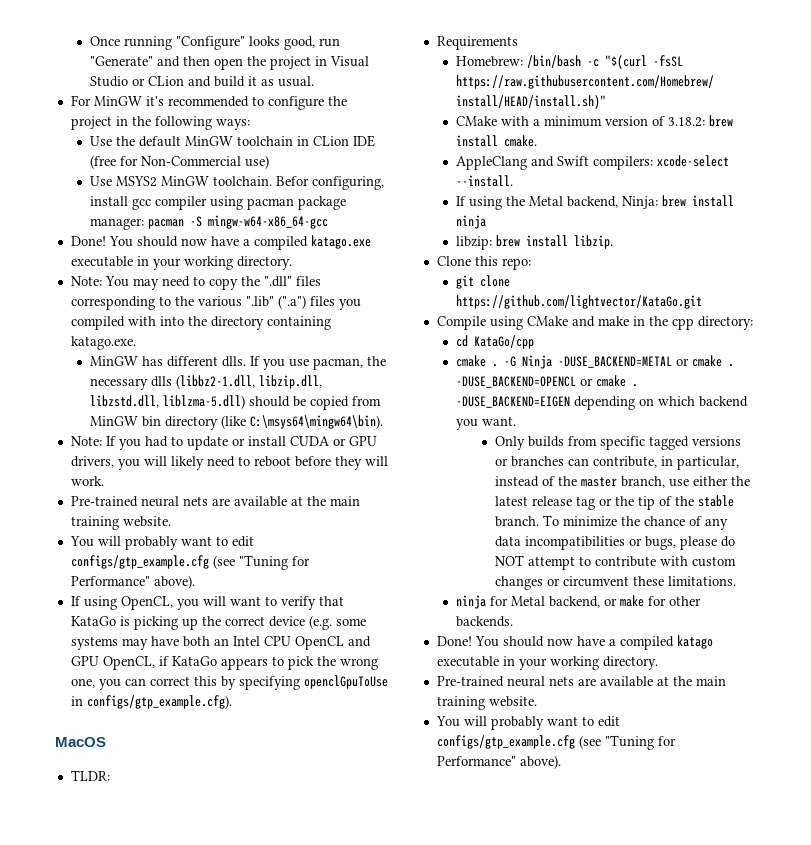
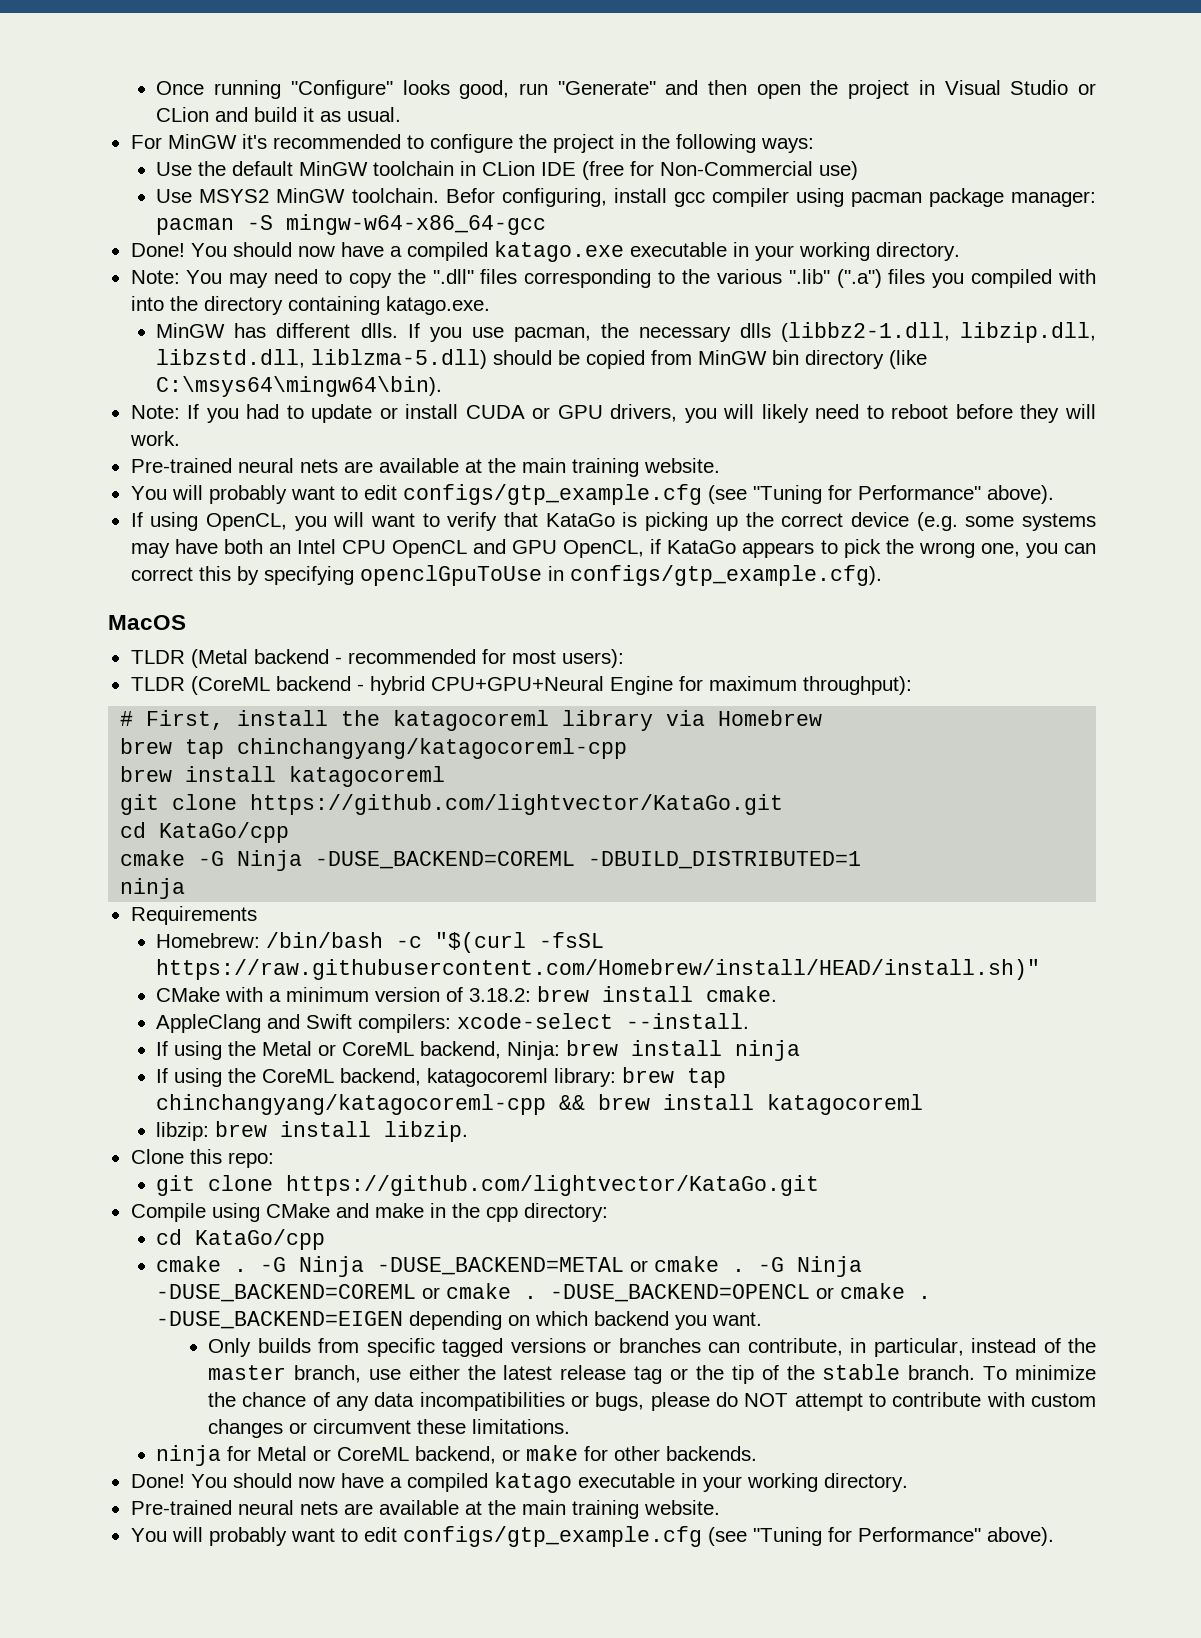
- TLDR:
+ TLDR (Metal backend - recommended for most users):
+ TLDR (CoreML backend - hybrid CPU+GPU+Neural Engine for maximum throughput):
+ # First, install the katagocoreml library via Homebrew
+ brew tap chinchangyang/katagocoreml-cpp
+ brew install katagocoreml
+ git clone https://github.com/lightvector/KataGo.git
+ cd KataGo/cpp
+ cmake -G Ninja -DUSE_BACKEND=COREML -DBUILD_DISTRIBUTED=1
+ ninja
- If using the Metal backend, Ninja: brew install ninja
+ If using the Metal or CoreML backend, Ninja: brew install ninja
+ If using the CoreML backend, katagocoreml library: brew tap chinchangyang/katagocoreml-cpp && brew install katagocoreml
+ -G Ninja -DUSE_BACKEND=COREML or cmake .
- ninja for Metal backend, or make for other backends.
+ ninja for Metal or CoreML backend, or make for other backends.

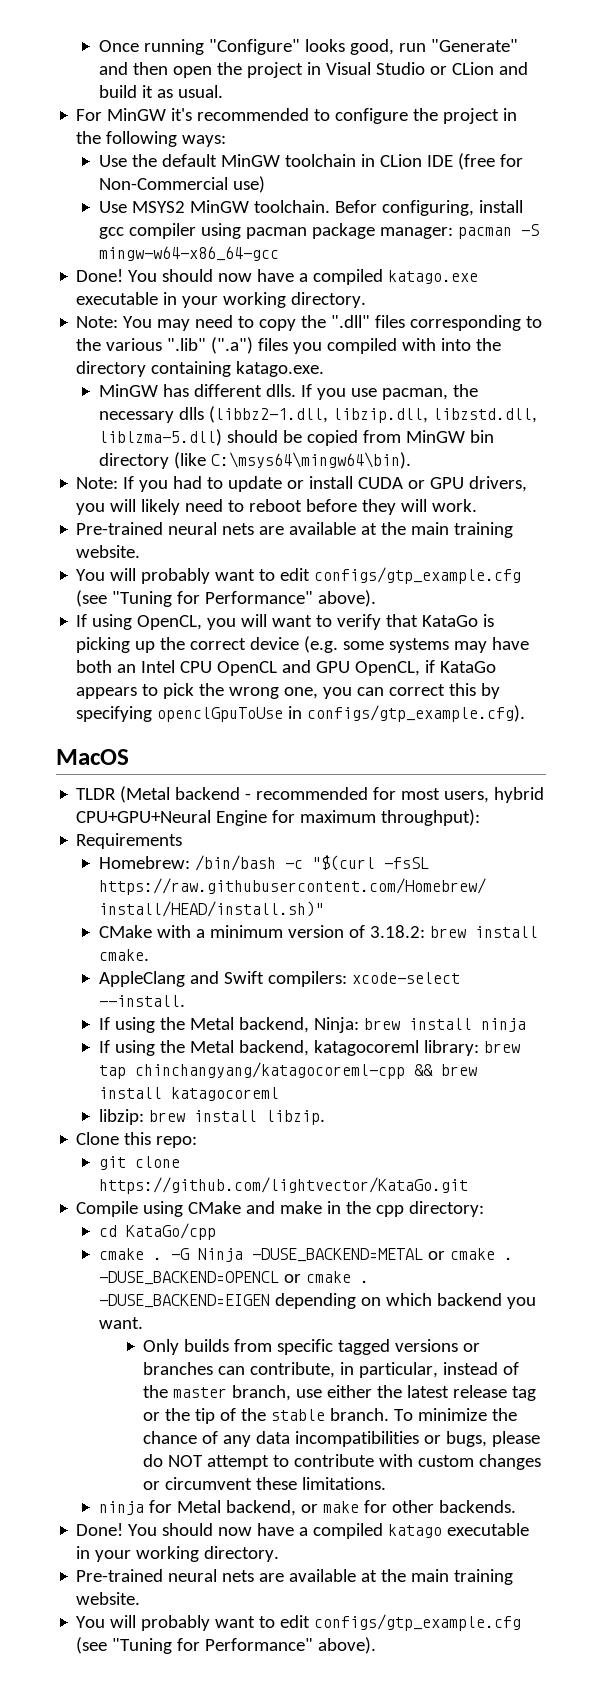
- TLDR (Metal backend - recommended for most users):
- TLDR (CoreML backend - hybrid CPU+GPU+Neural Engine for maximum throughput):
+ TLDR (Metal backend - recommended for most users, hybrid CPU+GPU+Neural Engine for maximum throughput):
- # First, install the katagocoreml library via Homebrew
- brew tap chinchangyang/katagocoreml-cpp
- brew install katagocoreml
- git clone https://github.com/lightvector/KataGo.git
- cd KataGo/cpp
- cmake -G Ninja -DUSE_BACKEND=COREML -DBUILD_DISTRIBUTED=1
- ninja
- If using the Metal or CoreML backend, Ninja: brew install ninja
+ If using the Metal backend, Ninja: brew install ninja
- If using the CoreML backend, katagocoreml library: brew tap chinchangyang/katagocoreml-cpp && brew install katagocoreml
+ If using the Metal backend, katagocoreml library: brew tap chinchangyang/katagocoreml-cpp && brew install katagocoreml
- -G Ninja -DUSE_BACKEND=COREML or cmake .
- ninja for Metal or CoreML backend, or make for other backends.
+ ninja for Metal backend, or make for other backends.

